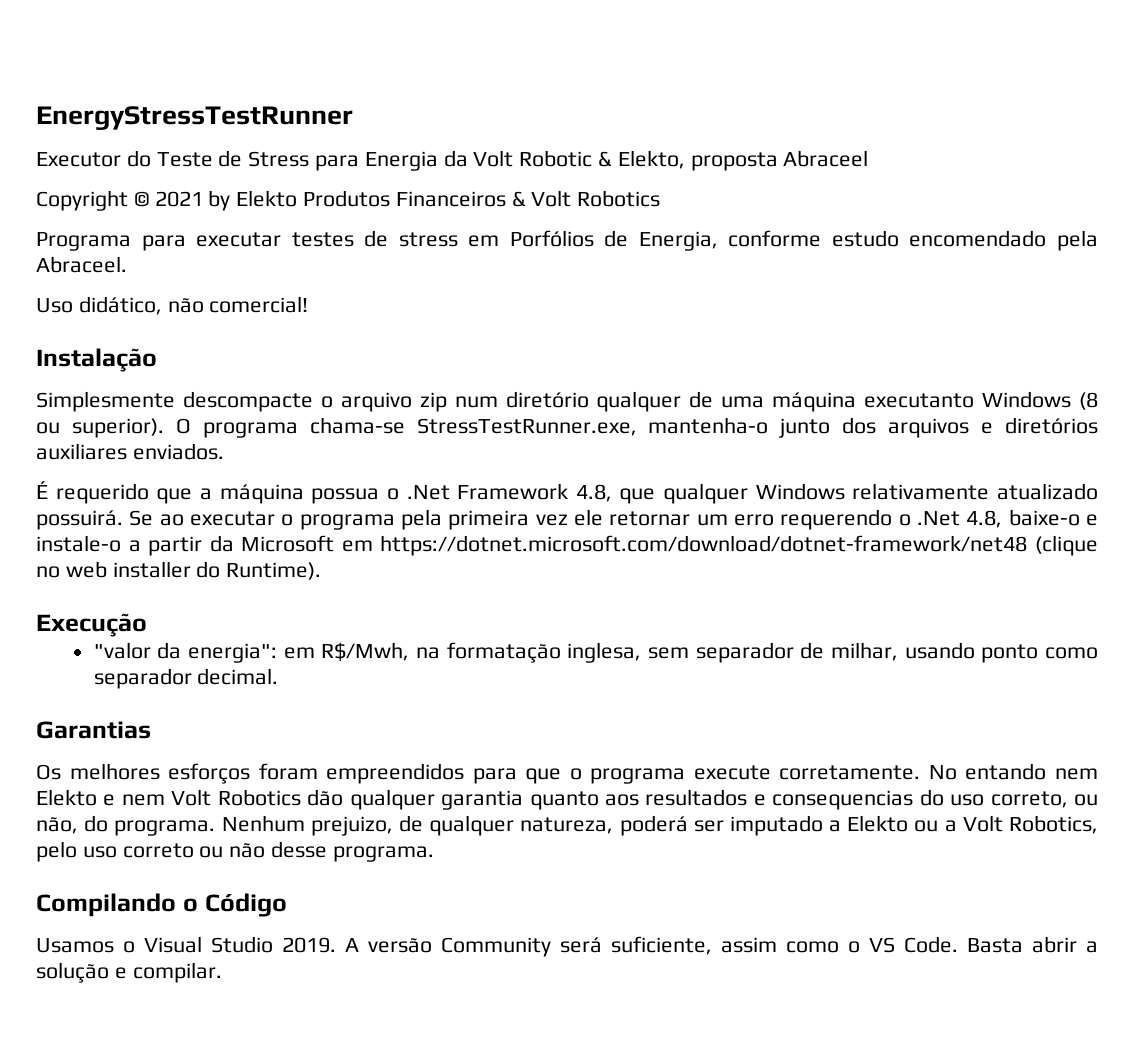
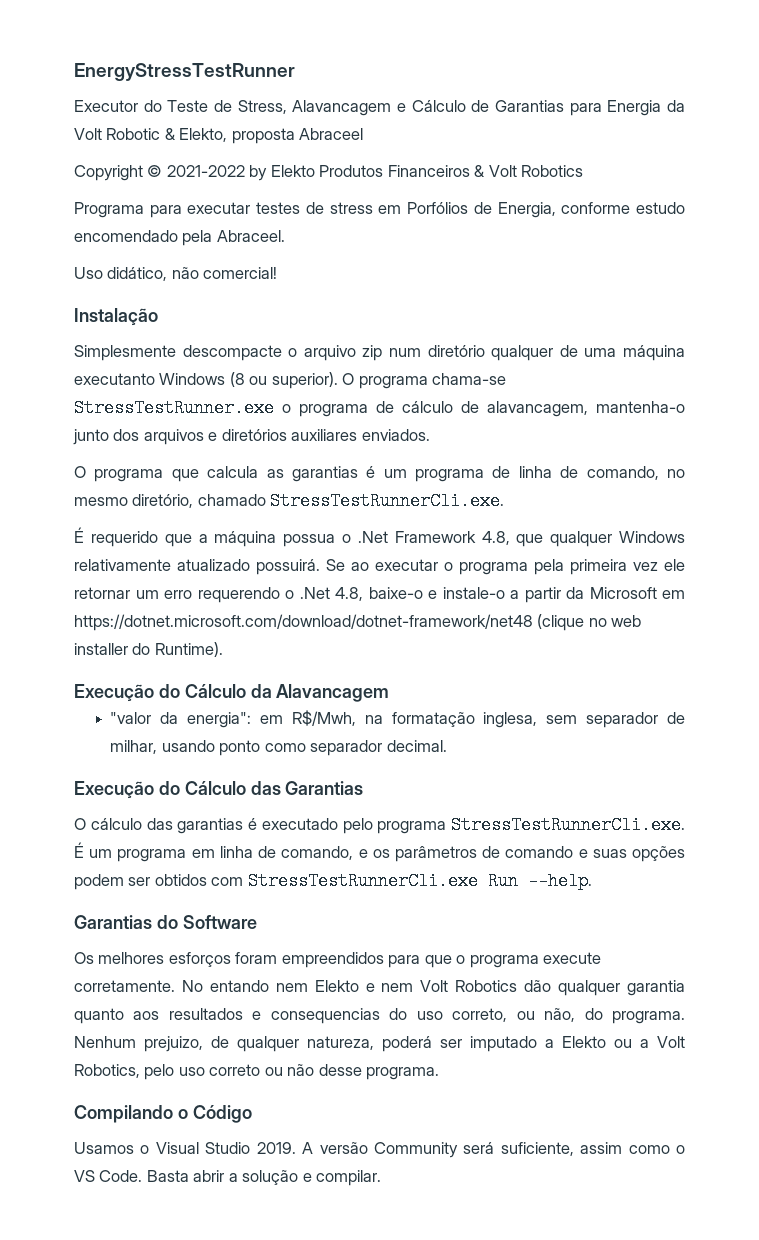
- Executor do Teste de Stress para Energia da Volt Robotic & Elekto, proposta Abraceel
+ Executor do Teste de Stress, Alavancagem e Cálculo de Garantias para Energia da Volt Robotic & Elekto, proposta Abraceel
- Copyright © 2021 by Elekto Produtos Financeiros & Volt Robotics
+ Copyright © 2021-2022 by Elekto Produtos Financeiros & Volt Robotics
- O programa chama-se StressTestRunner.exe, mantenha-o junto dos arquivos e diretórios auxiliares enviados.
+ O programa chama-se StressTestRunner.exe o programa de cálculo de alavancagem, mantenha-o junto dos arquivos e diretórios auxiliares enviados.
+ O programa que calcula as garantias é um programa de linha de comando, no mesmo diretório, chamado StressTestRunnerCli.exe.
- Execução
+ Execução do Cálculo da Alavancagem
- Garantias
+ Execução do Cálculo das Garantias
+ O cálculo das garantias é executado pelo programa StressTestRunnerCli.exe. É um programa em linha de comando, e os parâmetros de comando e suas opções podem ser obtidos com StressTestRunnerCli.exe Run --help.
+ Garantias do Software

